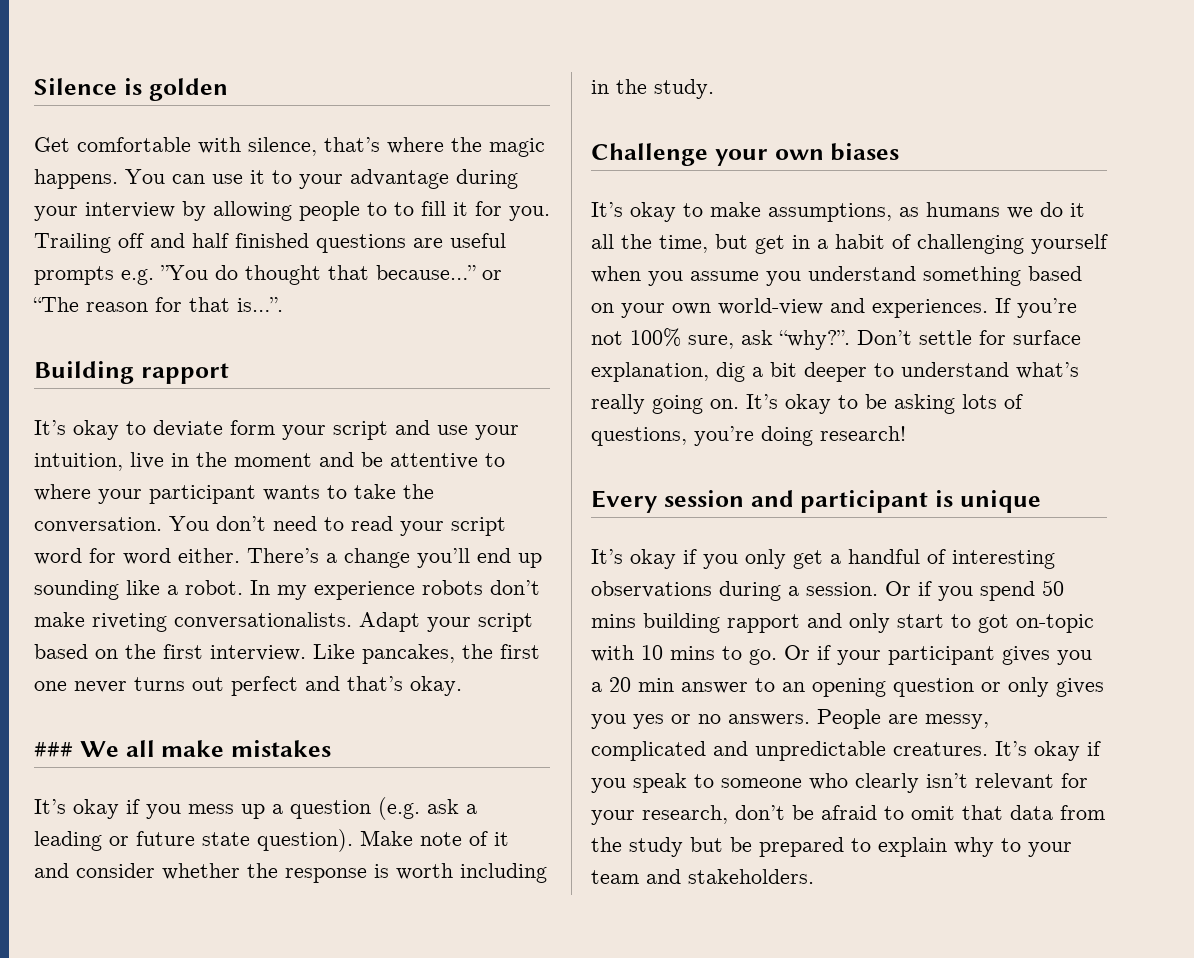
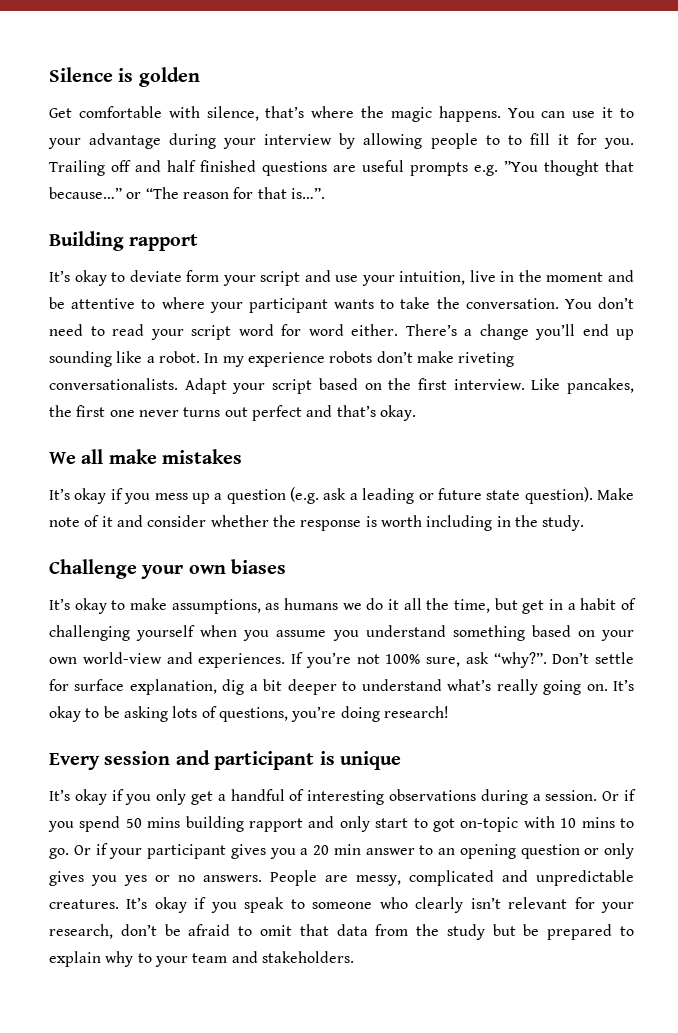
- Trailing off and half finished questions are useful prompts e.g. ”You do thought that because…” or “The reason for that is…”.
+ Trailing off and half finished questions are useful prompts e.g. ”You thought that because…” or “The reason for that is…”.
- ### We all make mistakes
+ We all make mistakes

